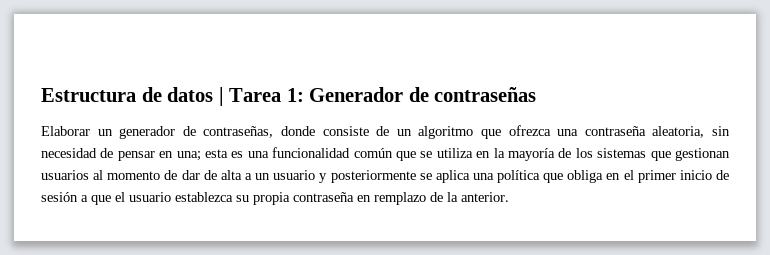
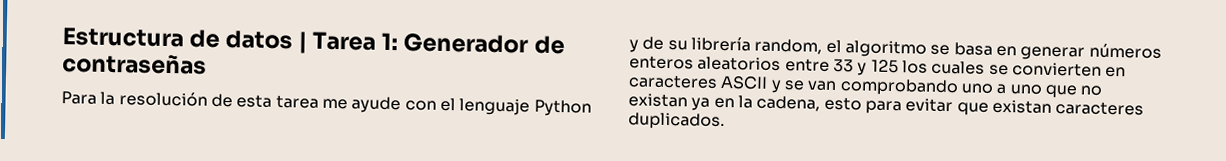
- Elaborar un generador de contraseñas, donde consiste de un algoritmo que ofrezca una contraseña aleatoria, sin necesidad de pensar en una; esta es una funcionalidad común que se utiliza en la mayoría de los sistemas que gestionan usuarios al momento de dar de alta a un usuario y posteriormente se aplica una política que obliga en el primer inicio de sesión a que el usuario establezca su propia contraseña en remplazo de la anterior.
+ Para la resolución de esta tarea me ayude con el lenguaje Python y de su librería random, el algoritmo se basa en generar números enteros aleatorios entre 33 y 125 los cuales se convierten en caracteres ASCII y se van comprobando uno a uno que no existan ya en la cadena, esto para evitar que existan caracteres duplicados.

